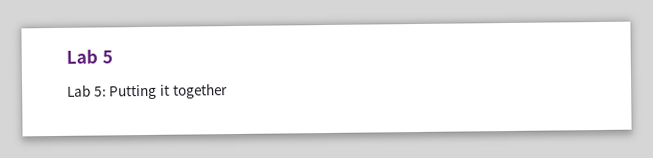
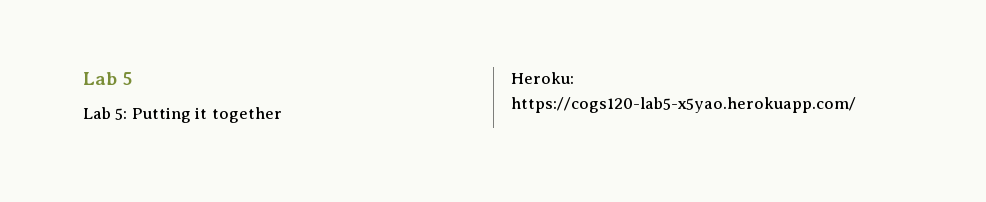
+ Heroku: https://cogs120-lab5-x5yao.herokuapp.com/

